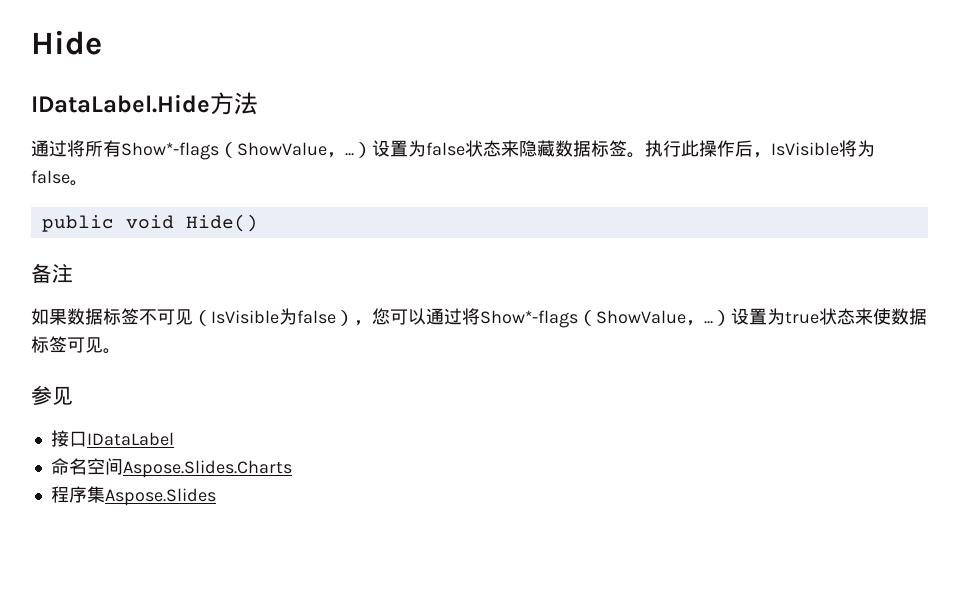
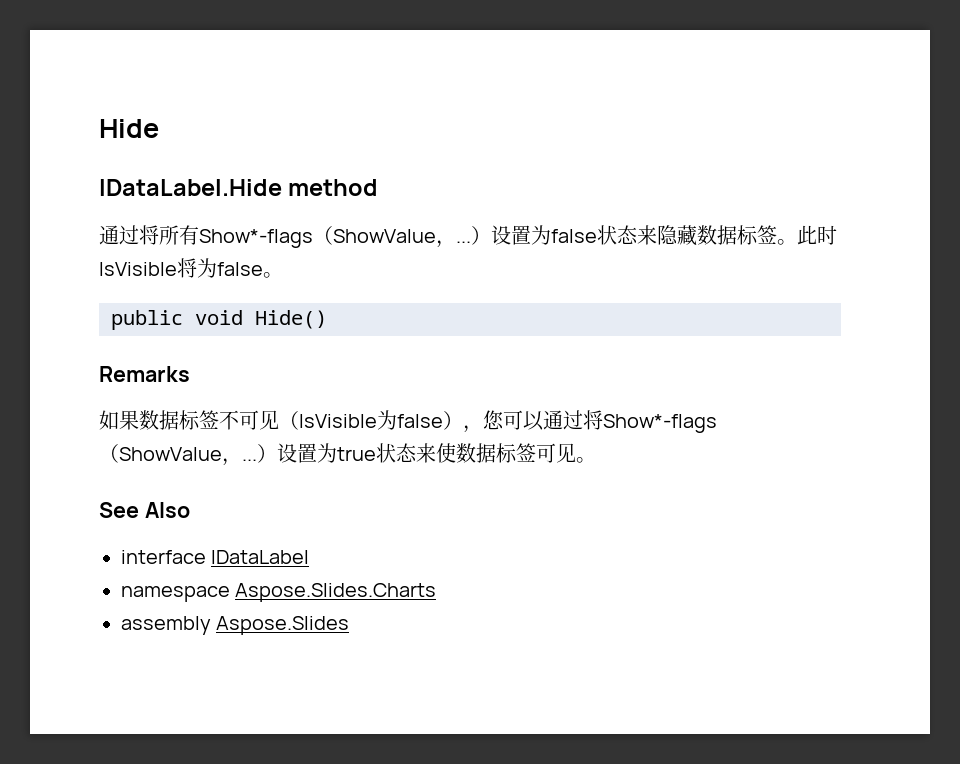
- IDataLabel.Hide方法
+ IDataLabel.Hide method
- 执行此操作后，IsVisible将为false。
+ 此时IsVisible将为false。
- 备注
+ Remarks
- 参见
- 接口IDataLabel
+ See Also
+ interface IDataLabel
- 命名空间Aspose.Slides.Charts
+ namespace Aspose.Slides.Charts
- 程序集Aspose.Slides
+ assembly Aspose.Slides

